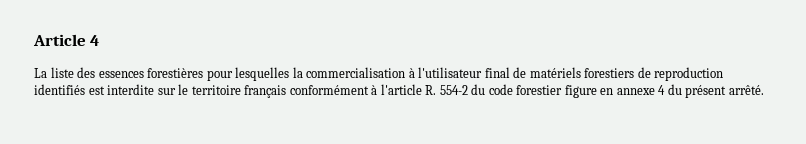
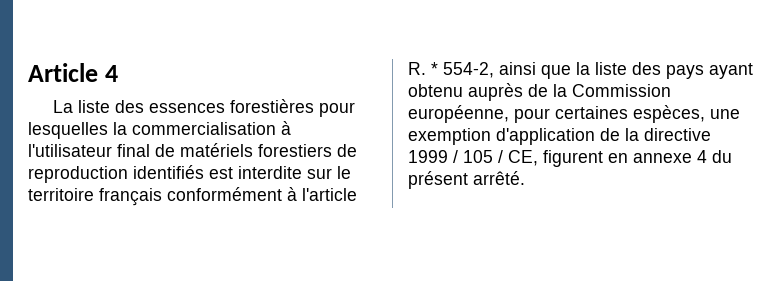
- La liste des essences forestières pour lesquelles la commercialisation à l'utilisateur final de matériels forestiers de reproduction identifiés est interdite sur le territoire français conformément à l'article R. 554-2 du code forestier figure en annexe 4 du présent arrêté.
+ La liste des essences forestières pour lesquelles la commercialisation à l'utilisateur final de matériels forestiers de reproduction identifiés est interdite sur le territoire français conformément à l'article R. * 554-2, ainsi que la liste des pays ayant obtenu auprès de la Commission européenne, pour certaines espèces, une exemption d'application de la directive 1999 / 105 / CE, figurent en annexe 4 du présent arrêté.

